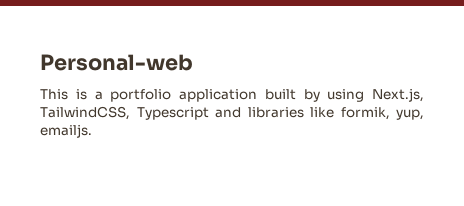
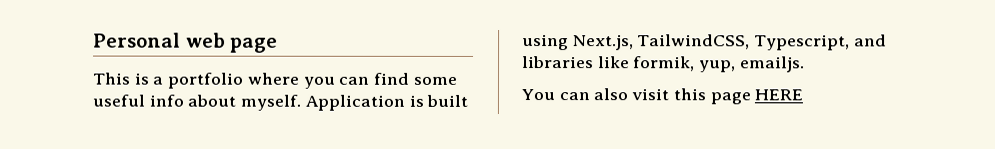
- Personal-web
+ Personal web page
- This is a portfolio application built by using Next.js, TailwindCSS, Typescript and libraries like formik, yup, emailjs.
+ This is a portfolio where you can find some useful info about myself. Application is built using Next.js, TailwindCSS, Typescript, and libraries like formik, yup, emailjs.
+ You can also visit this page HERE

